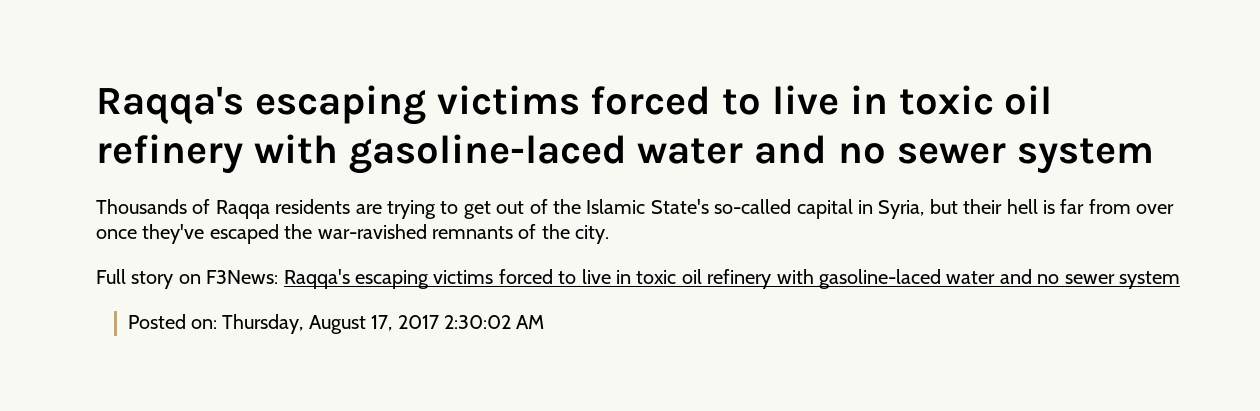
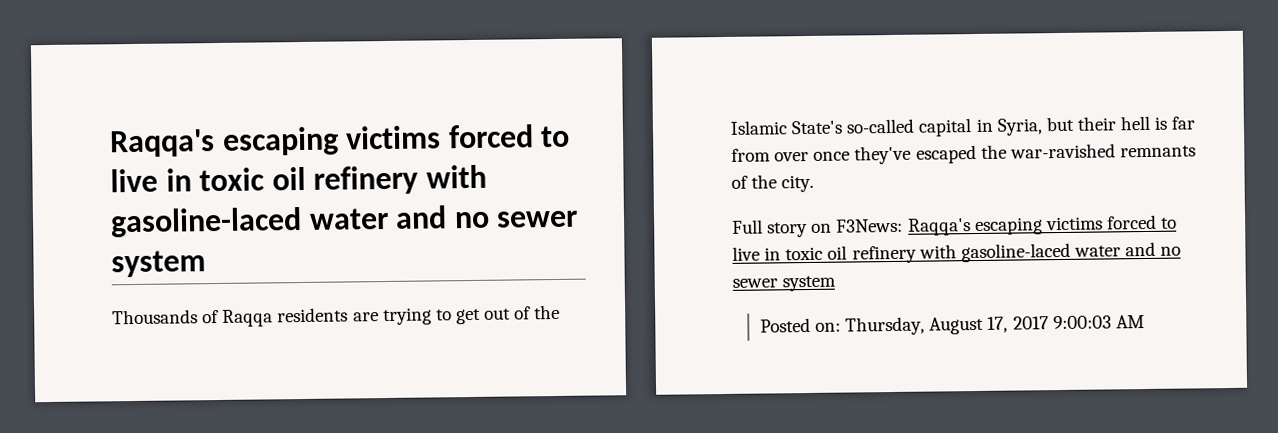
- Posted on: Thursday, August 17, 2017 2:30:02 AM
+ Posted on: Thursday, August 17, 2017 9:00:03 AM

